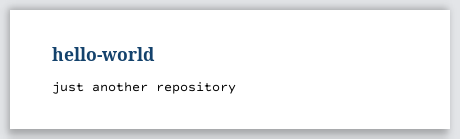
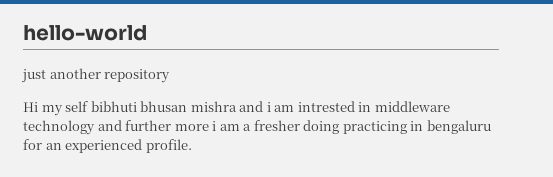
+ Hi my self bibhuti bhusan mishra and i am intrested in middleware technology and further more i am a fresher doing practicing in bengaluru for an experienced profile.

